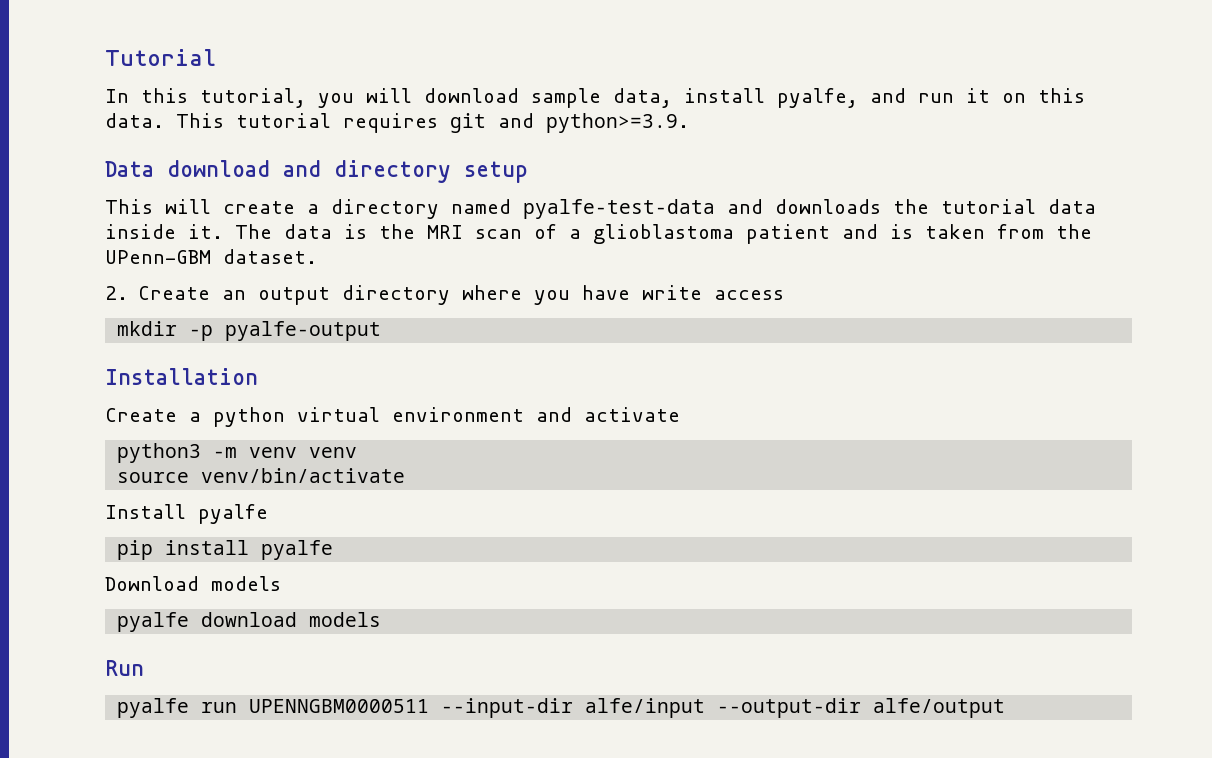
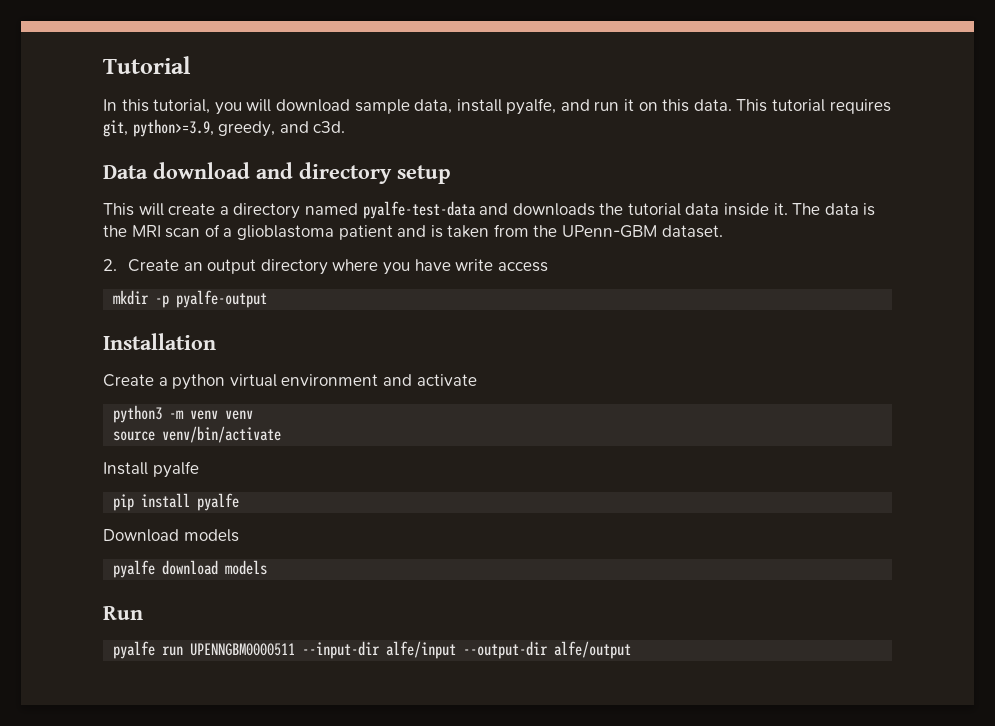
- This tutorial requires git and python>=3.9.
+ This tutorial requires git, python>=3.9, greedy, and c3d.

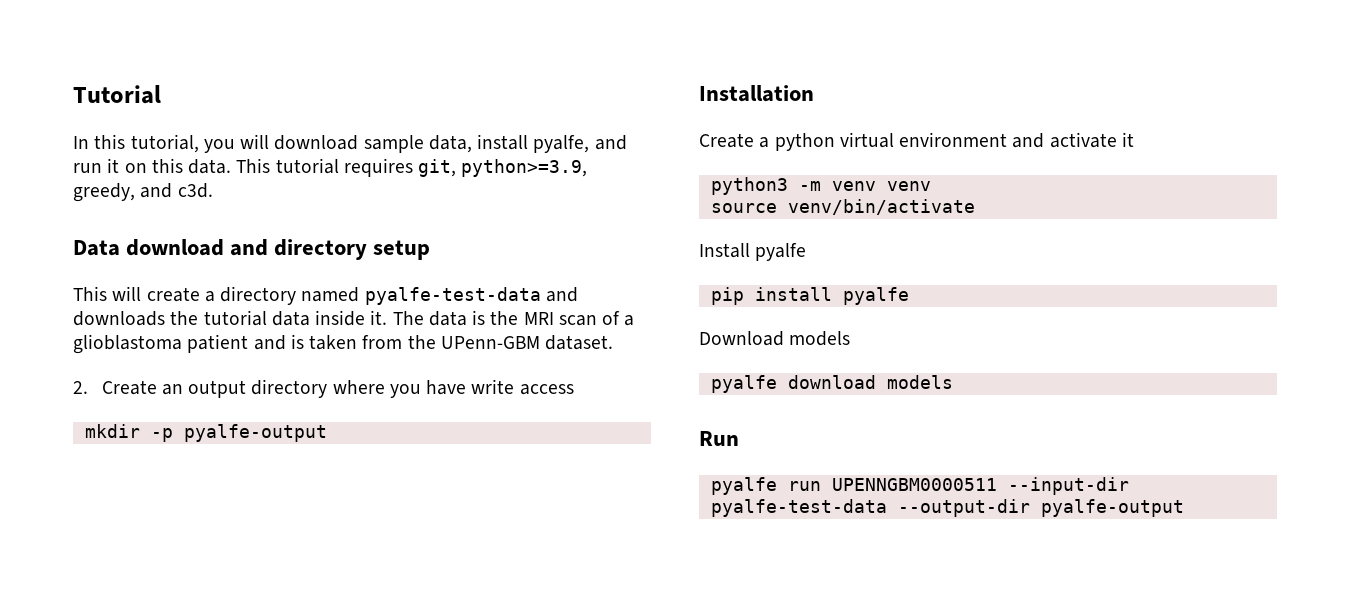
- Create a python virtual environment and activate
+ Create a python virtual environment and activate it
- pyalfe run UPENNGBM0000511 --input-dir alfe/input --output-dir alfe/output
+ pyalfe run UPENNGBM0000511 --input-dir pyalfe-test-data --output-dir pyalfe-output

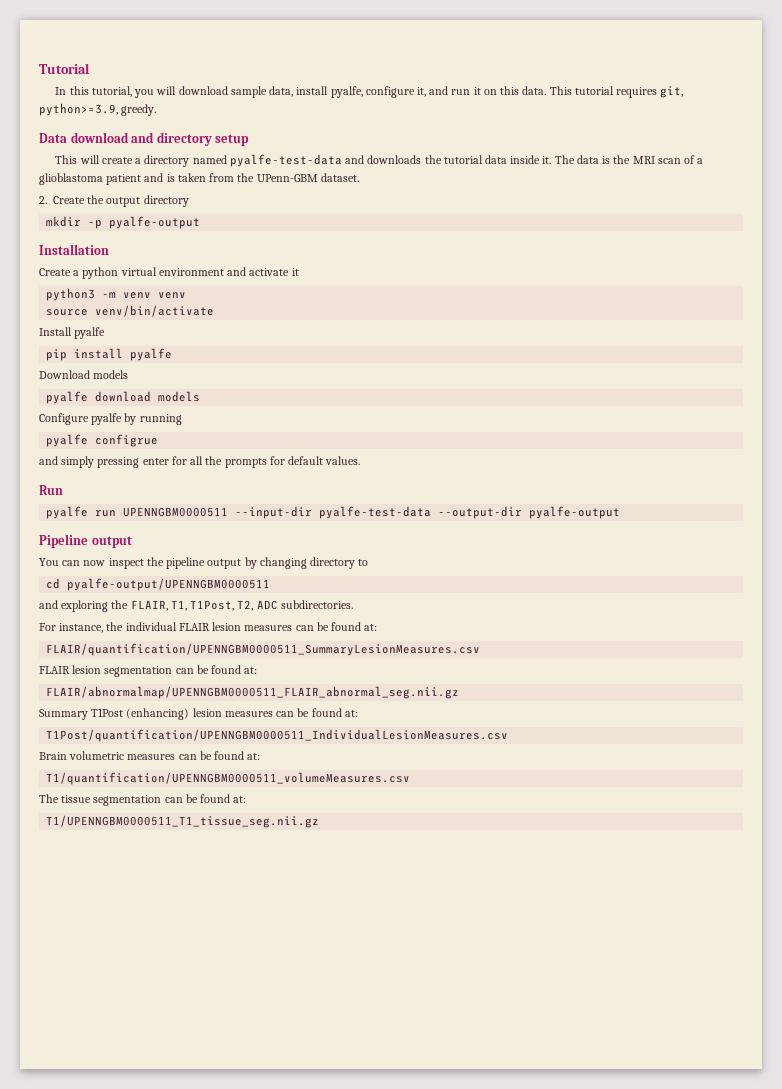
- In this tutorial, you will download sample data, install pyalfe, and run it on this data.
+ In this tutorial, you will download sample data, install pyalfe, configure it, and run it on this data.
- This tutorial requires git, python>=3.9, greedy, and c3d.
+ This tutorial requires git, python>=3.9, greedy.
- 2. Create an output directory where you have write access
+ 2. Create the output directory
+ Configure pyalfe by running
+ pyalfe configrue
+ and simply pressing enter for all the prompts for default values.
+ Pipeline output
+ You can now inspect the pipeline output by changing directory to
+ cd pyalfe-output/UPENNGBM0000511
+ and exploring the FLAIR, T1, T1Post, T2, ADC subdirectories.
+ For instance, the individual FLAIR lesion measures can be found at:
+ FLAIR/quantification/UPENNGBM0000511_SummaryLesionMeasures.csv
+ FLAIR lesion segmentation can be found at:
+ FLAIR/abnormalmap/UPENNGBM0000511_FLAIR_abnormal_seg.nii.gz
+ Summary T1Post (enhancing) lesion measures can be found at:
+ T1Post/quantification/UPENNGBM0000511_IndividualLesionMeasures.csv
+ Brain volumetric measures can be found at:
+ T1/quantification/UPENNGBM0000511_volumeMeasures.csv
+ The tissue segmentation can be found at:
+ T1/UPENNGBM0000511_T1_tissue_seg.nii.gz

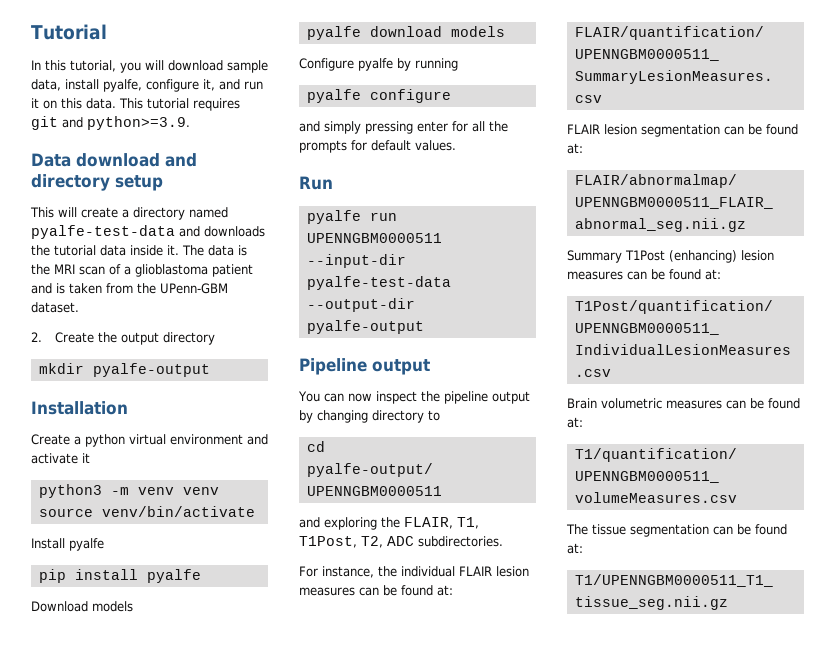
- This tutorial requires git, python>=3.9, greedy.
+ This tutorial requires git and python>=3.9.
- mkdir -p pyalfe-output
+ mkdir pyalfe-output
- pyalfe configrue
+ pyalfe configure

